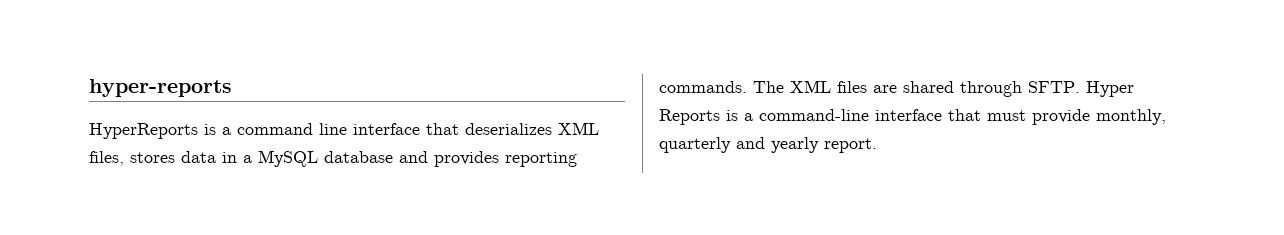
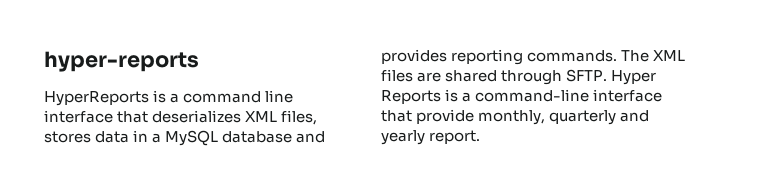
- Hyper Reports is a command-line interface that must provide monthly, quarterly and yearly report.
+ Hyper Reports is a command-line interface that provide monthly, quarterly and yearly report.

